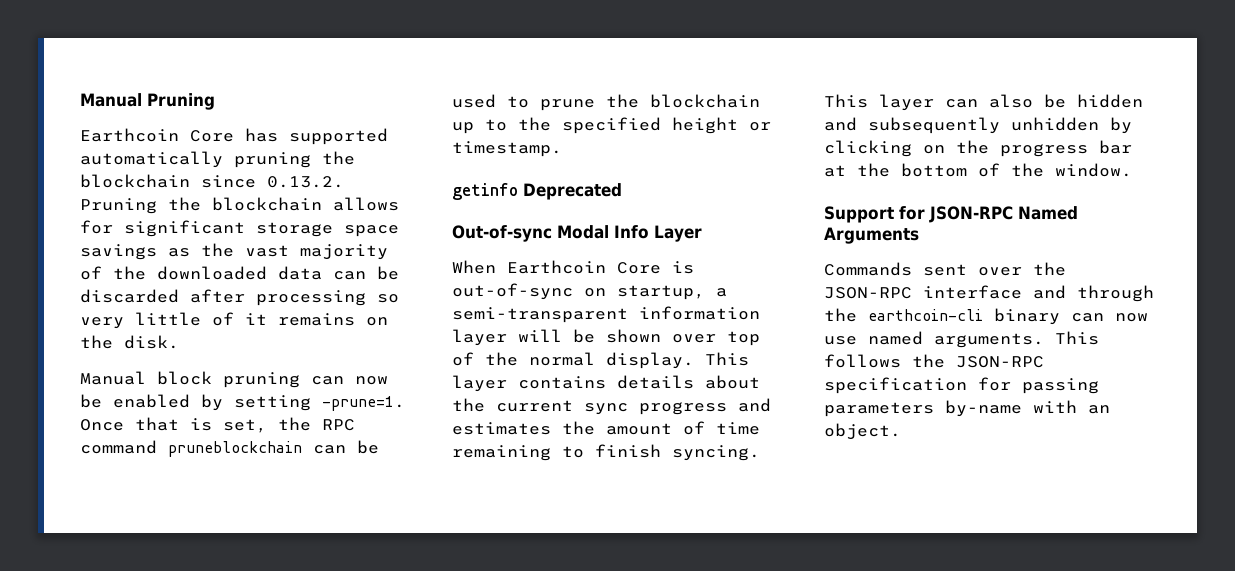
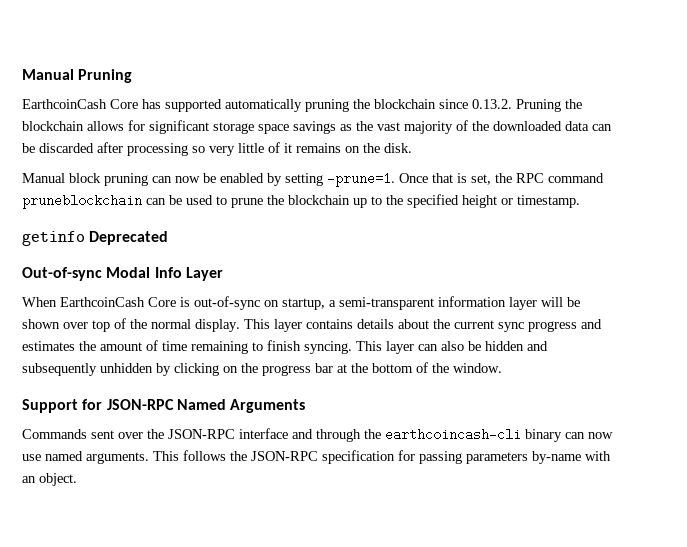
- Earthcoin Core has supported automatically pruning the blockchain since 0.13.2. Pruning the blockchain allows for significant storage space savings as the vast majority of the downloaded data can be discarded after processing so very little of it remains on the disk.
+ EarthcoinCash Core has supported automatically pruning the blockchain since 0.13.2. Pruning the blockchain allows for significant storage space savings as the vast majority of the downloaded data can be discarded after processing so very little of it remains on the disk.
- When Earthcoin Core is out-of-sync on startup, a semi-transparent information layer will be shown over top of the normal display.
+ When EarthcoinCash Core is out-of-sync on startup, a semi-transparent information layer will be shown over top of the normal display.
- Commands sent over the JSON-RPC interface and through the earthcoin-cli binary can now use named arguments.
+ Commands sent over the JSON-RPC interface and through the earthcoincash-cli binary can now use named arguments.

